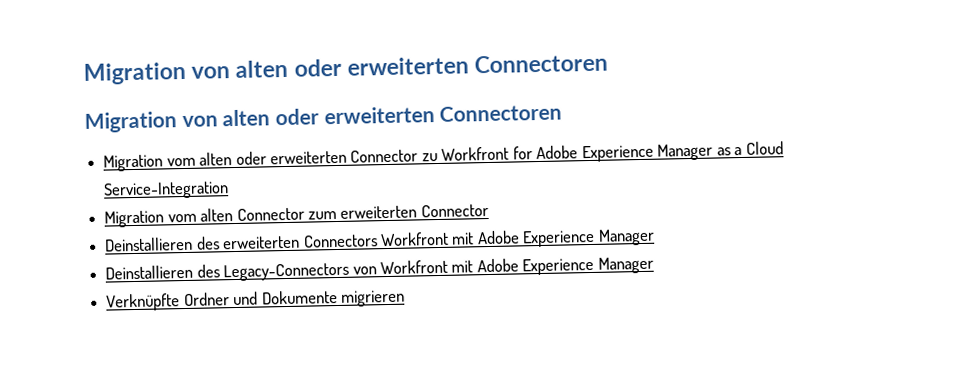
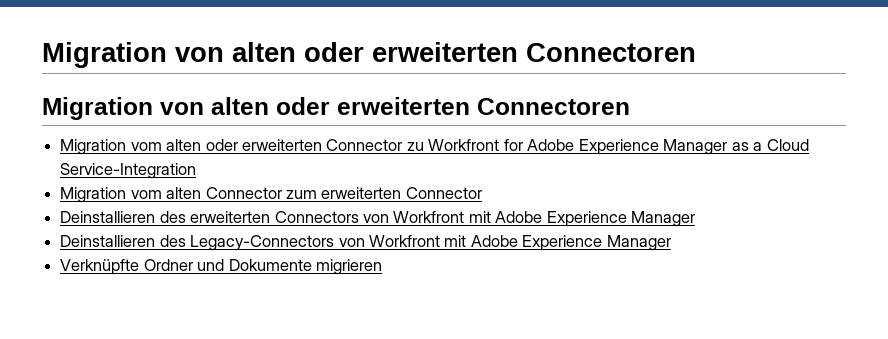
- Deinstallieren des erweiterten Connectors Workfront mit Adobe Experience Manager
+ Deinstallieren des erweiterten Connectors von Workfront mit Adobe Experience Manager

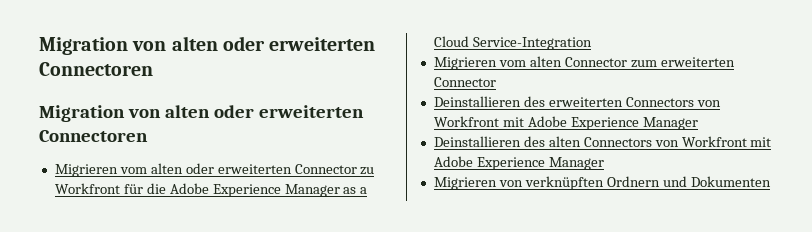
- Migration vom alten oder erweiterten Connector zu Workfront for Adobe Experience Manager as a Cloud Service-Integration
+ Migrieren vom alten oder erweiterten Connector zu Workfront für die Adobe Experience Manager as a Cloud Service-Integration
- Migration vom alten Connector zum erweiterten Connector
+ Migrieren vom alten Connector zum erweiterten Connector
- Deinstallieren des Legacy-Connectors von Workfront mit Adobe Experience Manager
- Verknüpfte Ordner und Dokumente migrieren
+ Deinstallieren des alten Connectors von Workfront mit Adobe Experience Manager
+ Migrieren von verknüpften Ordnern und Dokumenten

